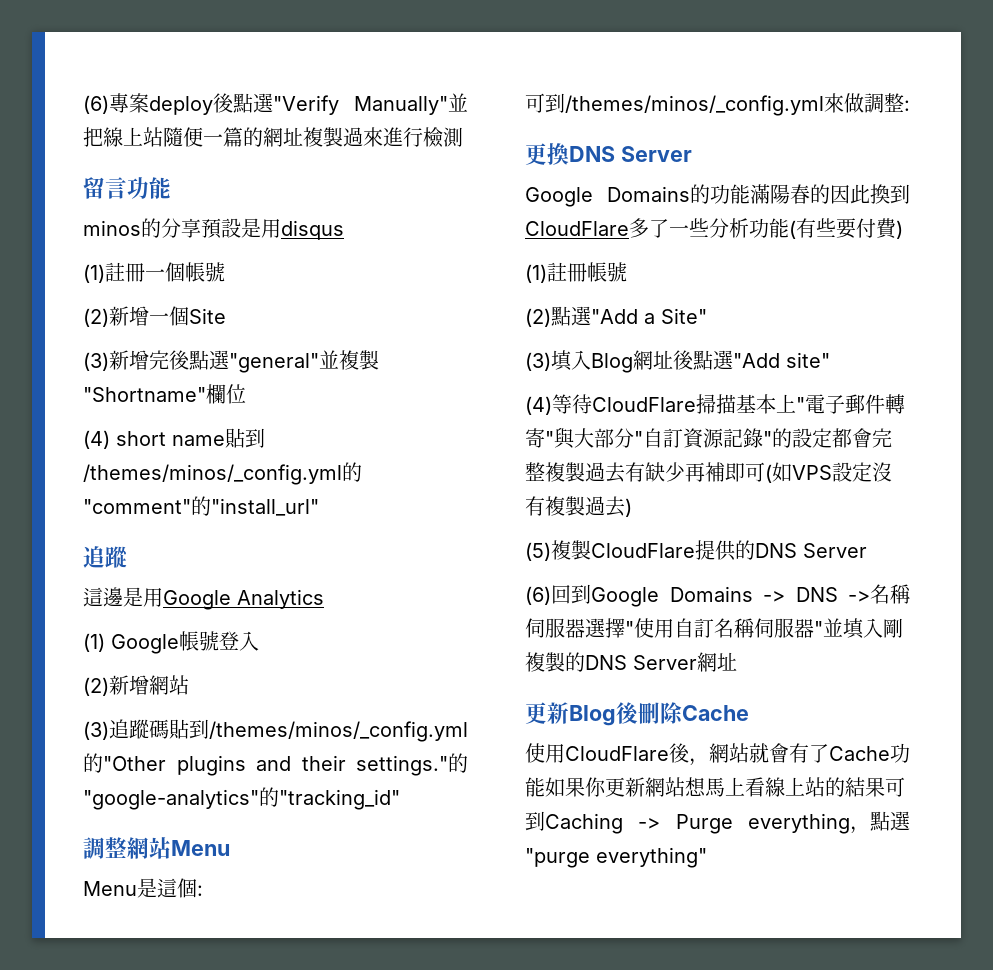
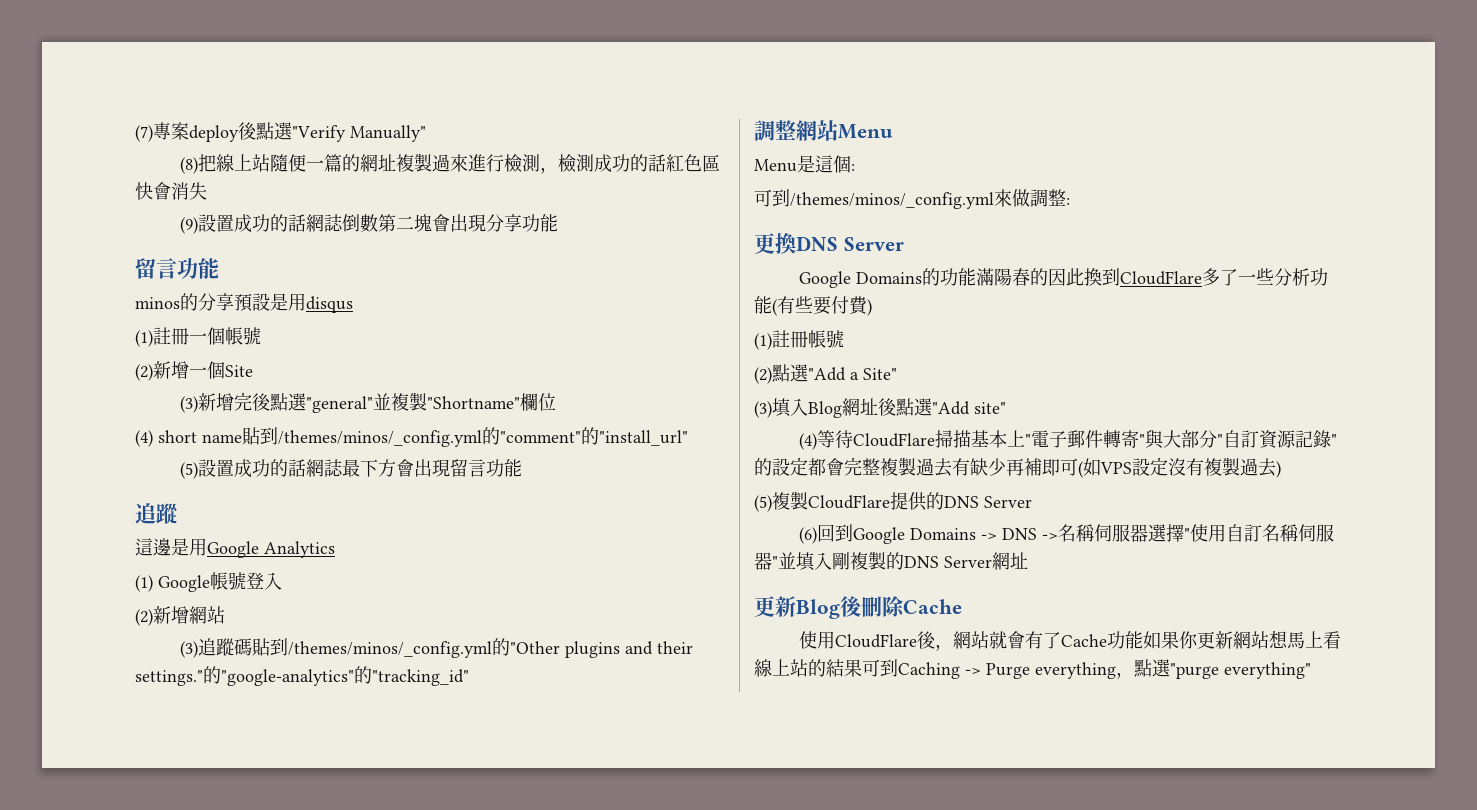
- (6)專案deploy後點選"Verify Manually"並把線上站隨便一篇的網址複製過來進行檢測
+ (7)專案deploy後點選"Verify Manually"
+ (8)把線上站隨便一篇的網址複製過來進行檢測，檢測成功的話紅色區快會消失
+ (9)設置成功的話網誌倒數第二塊會出現分享功能
+ (5)設置成功的話網誌最下方會出現留言功能

